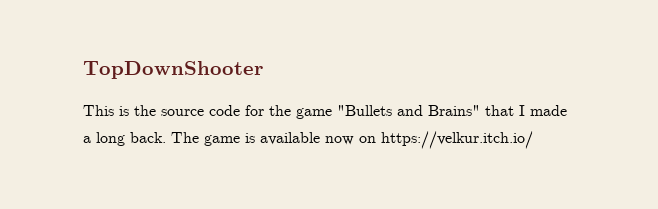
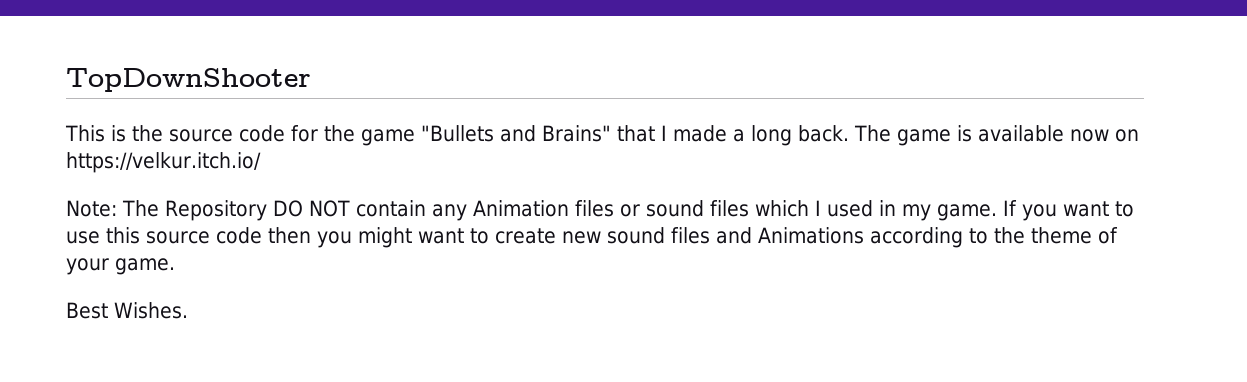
+ Note: The Repository DO NOT contain any Animation files or sound files which I used in my game. If you want to use this source code then you might want to create new sound files and Animations according to the theme of your game.
+ Best Wishes.

